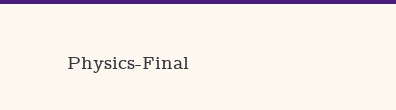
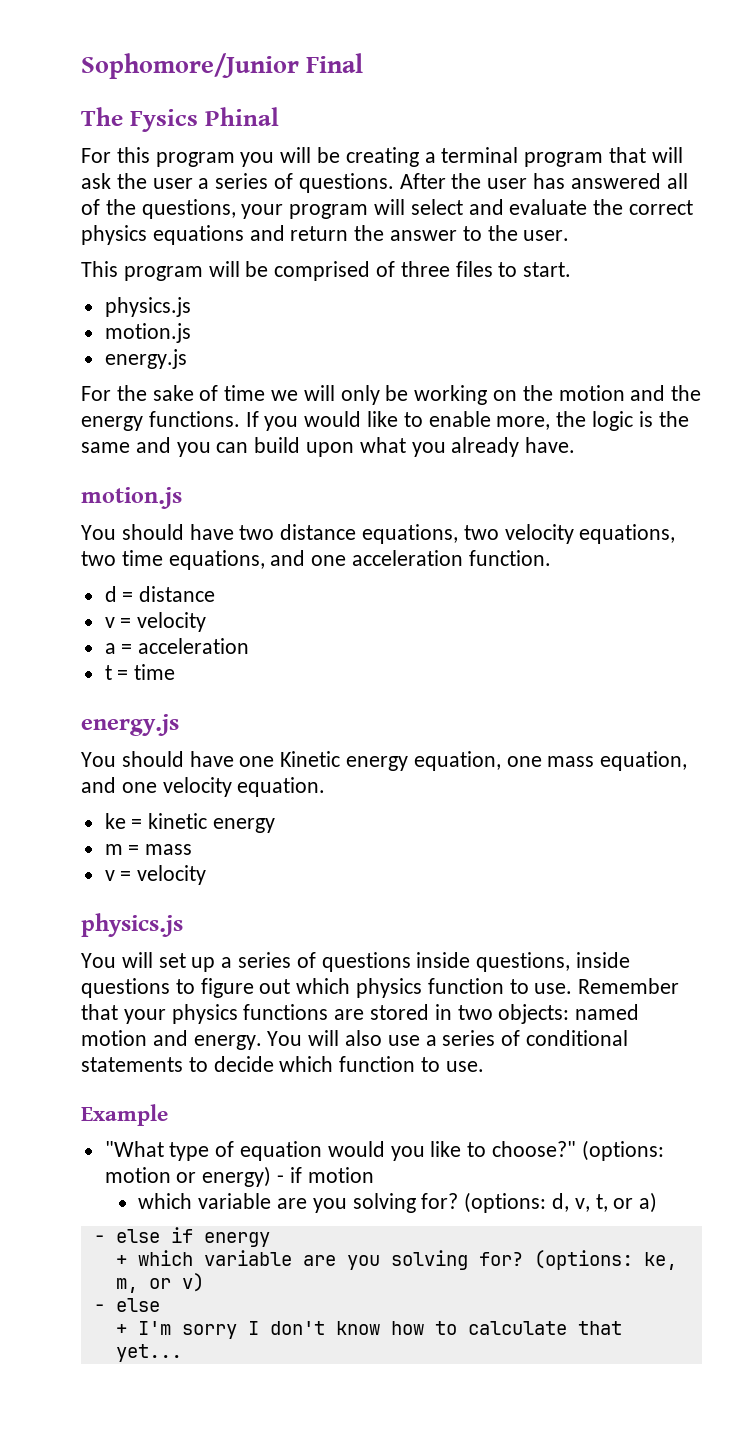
- Physics-Final
+ Sophomore/Junior Final
+ The Fysics Phinal
+ For this program you will be creating a terminal program that will ask the user a series of questions. After the user has answered all of the questions, your program will select and evaluate the correct physics equations and return the answer to the user.
+ This program will be comprised of three files to start.
+ physics.js
+ motion.js
+ energy.js
+ For the sake of time we will only be working on the motion and the energy functions. If you would like to enable more, the logic is the same and you can build upon what you already have.
+ motion.js
+ You should have two distance equations, two velocity equations, two time equations, and one acceleration function.
+ d = distance
+ v = velocity
+ a = acceleration
+ t = time
+ energy.js
+ You should have one Kinetic energy equation, one mass equation, and one velocity equation.
+ ke = kinetic energy
+ m = mass
+ v = velocity
+ physics.js
+ You will set up a series of questions inside questions, inside questions to figure out which physics function to use. Remember that your physics functions are stored in two objects: named motion and energy. You will also use a series of conditional statements to decide which function to use.
+ Example
+ "What type of equation would you like to choose?" (options: motion or energy) - if motion
+ which variable are you solving for? (options: d, v, t, or a)
+ - else if energy
+ + which variable are you solving for? (options: ke, m, or v)
+ - else
+ + I'm sorry I don't know how to calculate that yet...

